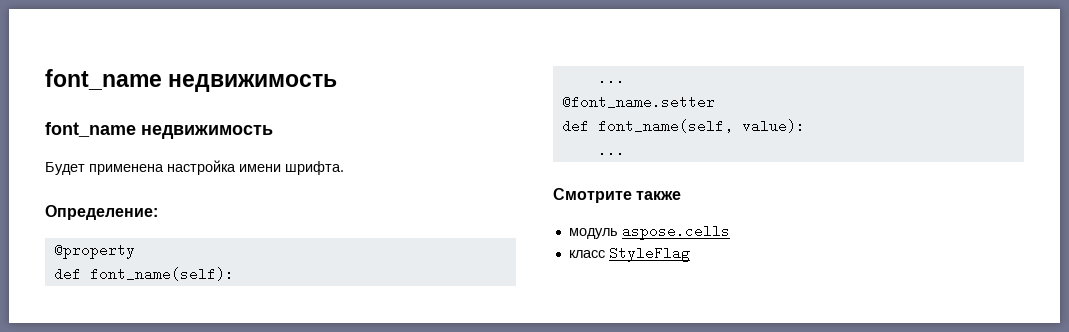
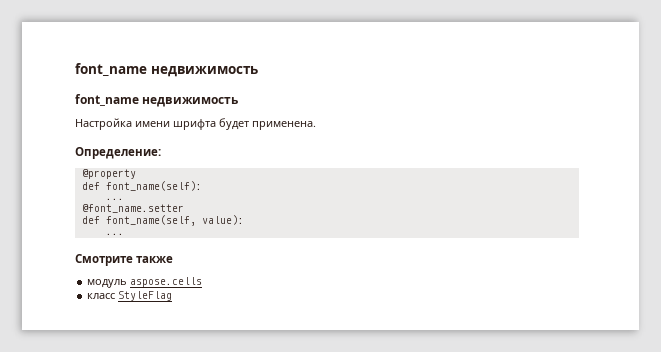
- Будет применена настройка имени шрифта.
+ Настройка имени шрифта будет применена.

